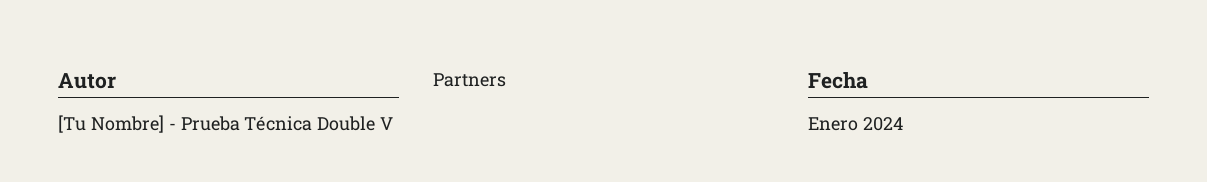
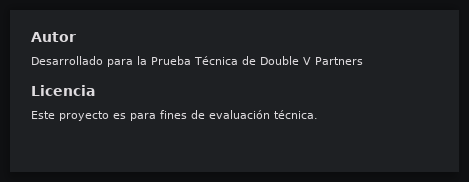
- [Tu Nombre] - Prueba Técnica Double V Partners
+ Desarrollado para la Prueba Técnica de Double V Partners
- Fecha
- Enero 2024
+ Licencia
+ Este proyecto es para fines de evaluación técnica.

